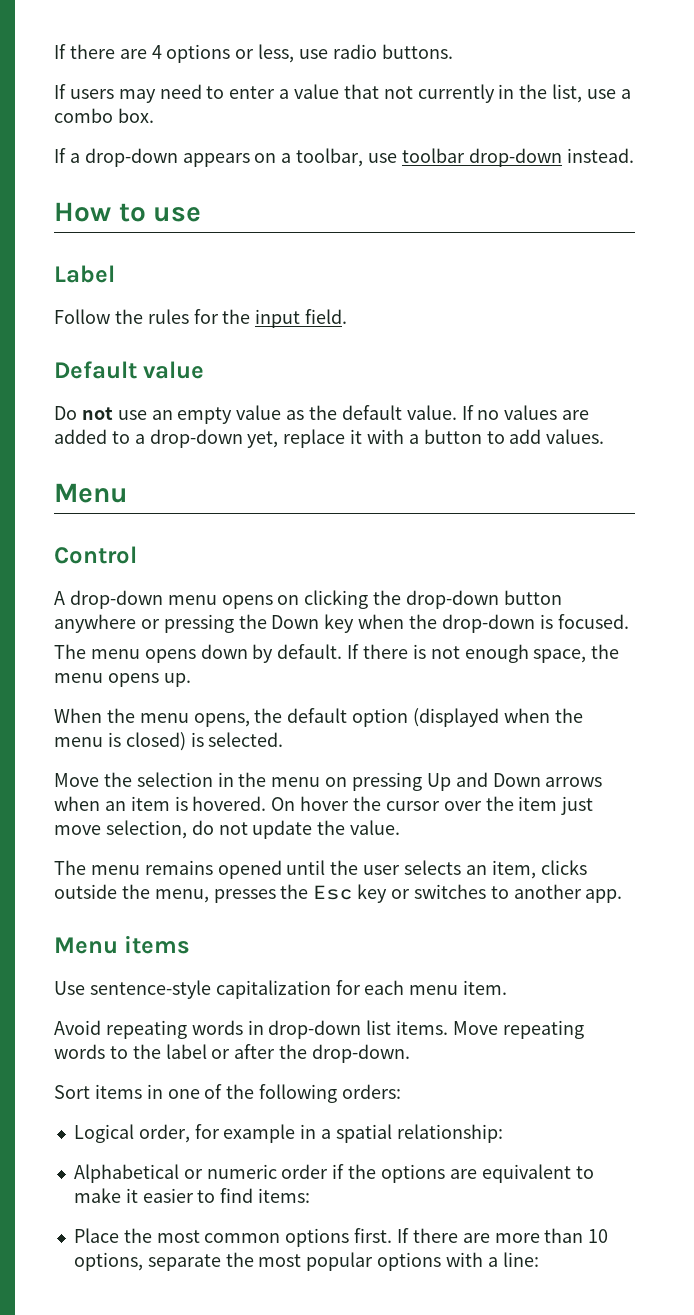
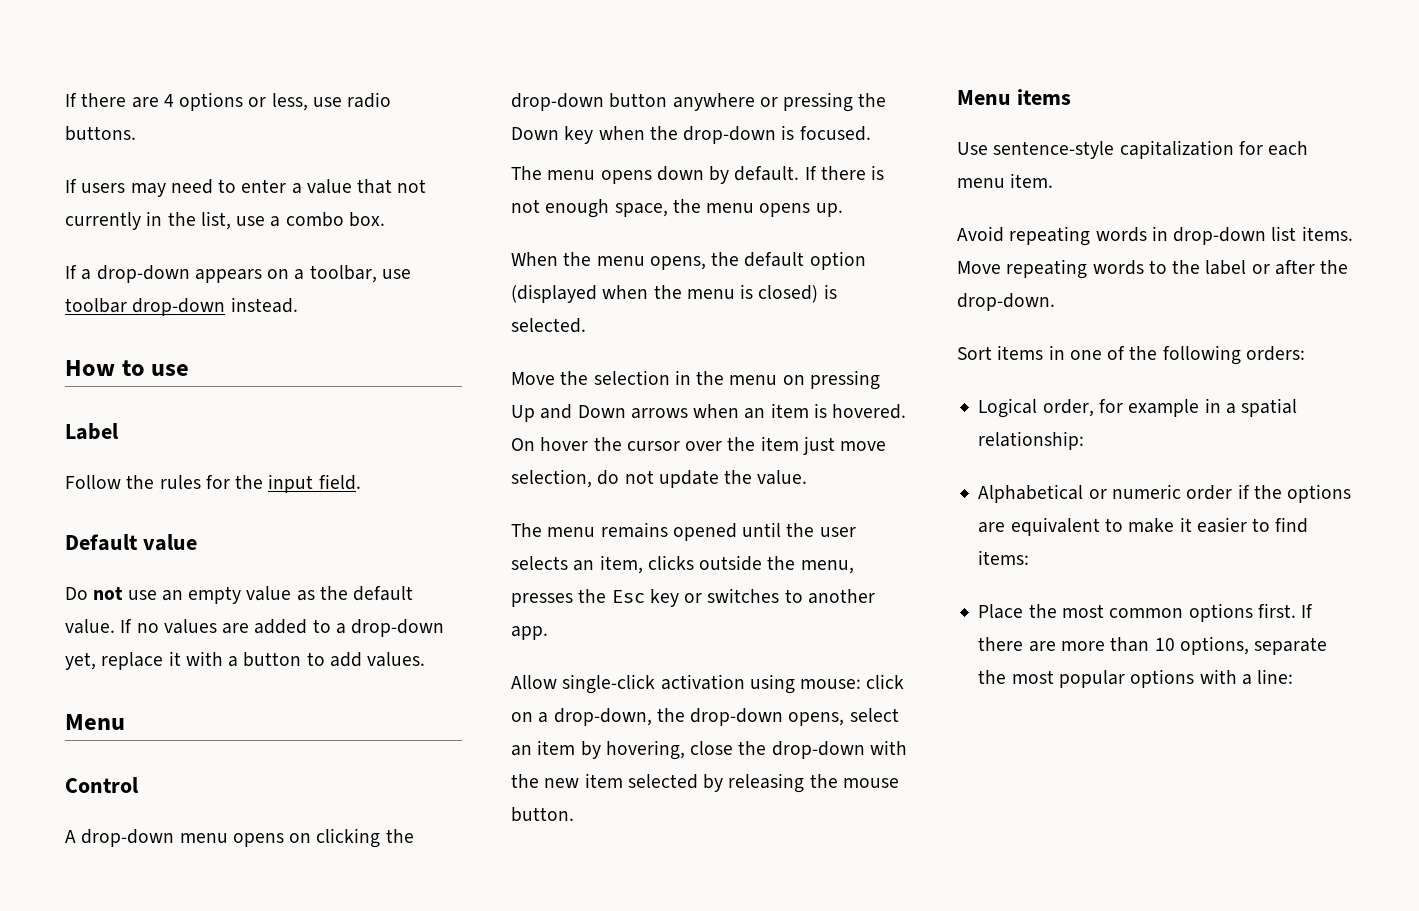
+ Allow single-click activation using mouse: click on a drop-down, the drop-down opens, select an item by hovering, close the drop-down with the new item selected by releasing the mouse button.

